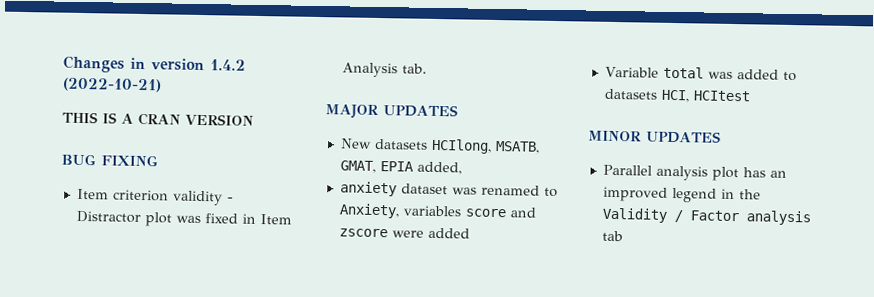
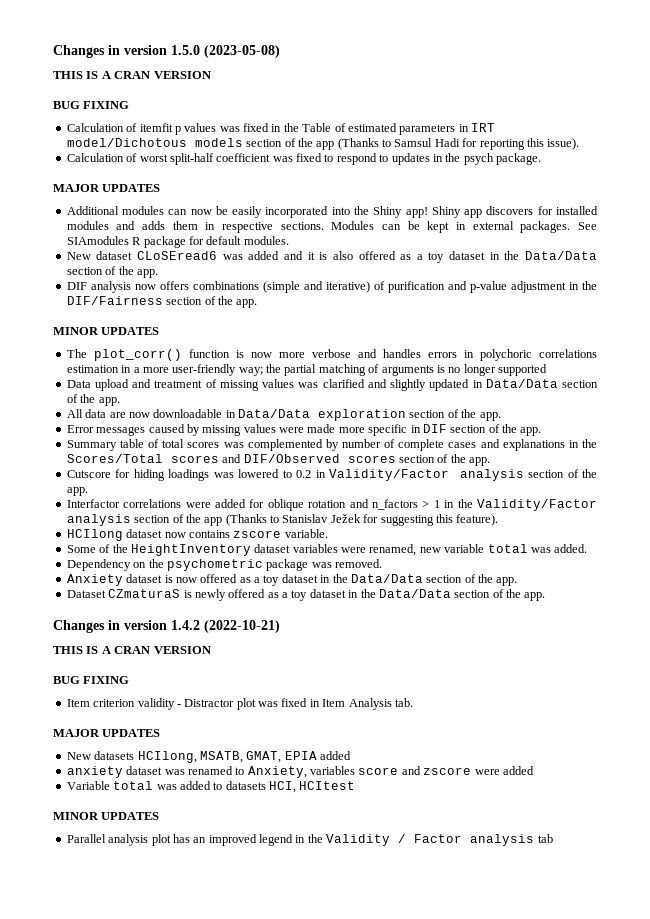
+ Changes in version 1.5.0 (2023-05-08)
+ THIS IS A CRAN VERSION
+ BUG FIXING
+ Calculation of itemfit p values was fixed in the Table of estimated parameters in IRT model/Dichotous models section of the app (Thanks to Samsul Hadi for reporting this issue).
+ Calculation of worst split-half coefficient was fixed to respond to updates in the psych package.
+ MAJOR UPDATES
+ Additional modules can now be easily incorporated into the Shiny app! Shiny app discovers for installed modules and adds them in respective sections. Modules can be kept in external packages. See SIAmodules R package for default modules.
+ New dataset CLoSEread6 was added and it is also offered as a toy dataset in the Data/Data section of the app.
+ DIF analysis now offers combinations (simple and iterative) of purification and p-value adjustment in the DIF/Fairness section of the app.
+ MINOR UPDATES
+ The plot_corr() function is now more verbose and handles errors in polychoric correlations estimation in a more user-friendly way; the partial matching of arguments is no longer supported
+ Data upload and treatment of missing values was clarified and slightly updated in Data/Data section of the app.
+ All data are now downloadable in Data/Data exploration section of the app.
+ Error messages caused by missing values were made more specific in DIF section of the app.
+ Summary table of total scores was complemented by number of complete cases and explanations in the Scores/Total scores and DIF/Observed scores section of the app.
+ Cutscore for hiding loadings was lowered to 0.2 in Validity/Factor analysis section of the app.
+ Interfactor correlations were added for oblique rotation and n_factors > 1 in the Validity/Factor analysis section of the app (Thanks to Stanislav Ježek for suggesting this feature).
+ HCIlong dataset now contains zscore variable.
+ Some of the HeightInventory dataset variables were renamed, new variable total was added.
+ Dependency on the psychometric package was removed.
+ Anxiety dataset is now offered as a toy dataset in the Data/Data section of the app.
+ Dataset CZmaturaS is newly offered as a toy dataset in the Data/Data section of the app.
- New datasets HCIlong, MSATB, GMAT, EPIA added,
+ New datasets HCIlong, MSATB, GMAT, EPIA added

